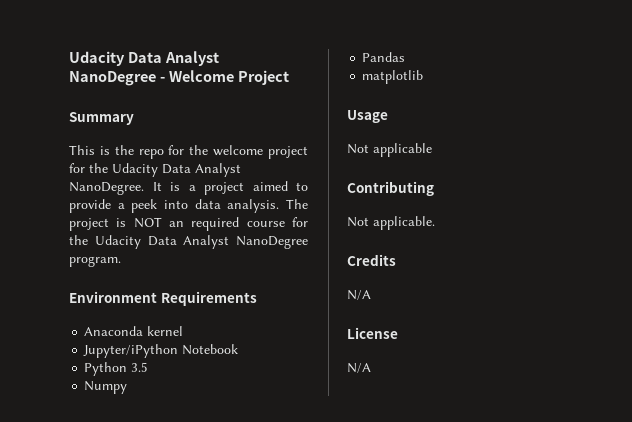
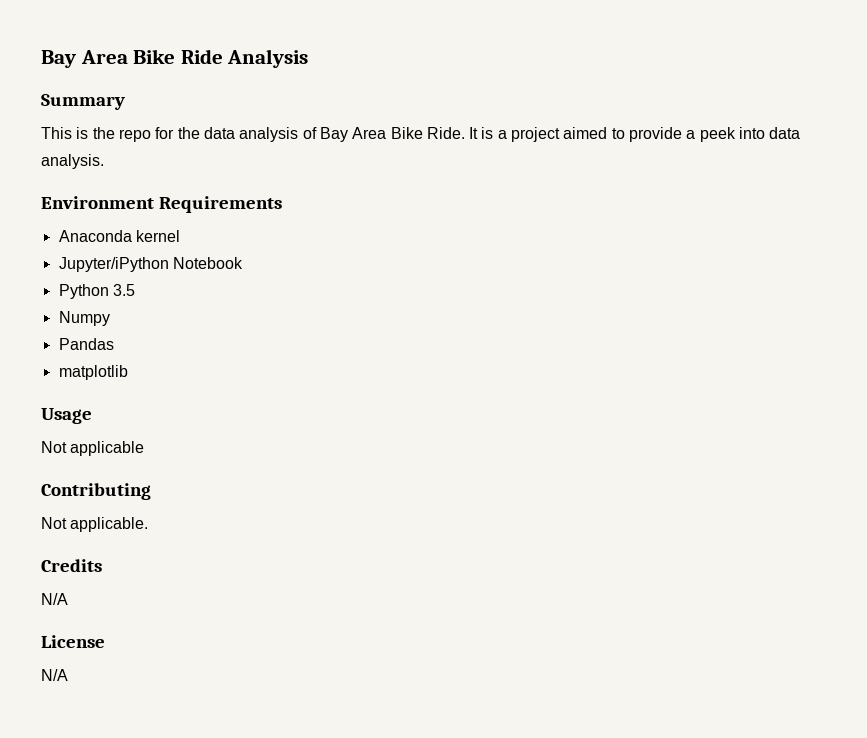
- Udacity Data Analyst NanoDegree - Welcome Project
+ Bay Area Bike Ride Analysis
- This is the repo for the welcome project for the Udacity Data Analyst NanoDegree.
+ This is the repo for the data analysis of Bay Area Bike Ride.
- The project is NOT an required course for the Udacity Data Analyst NanoDegree program.

